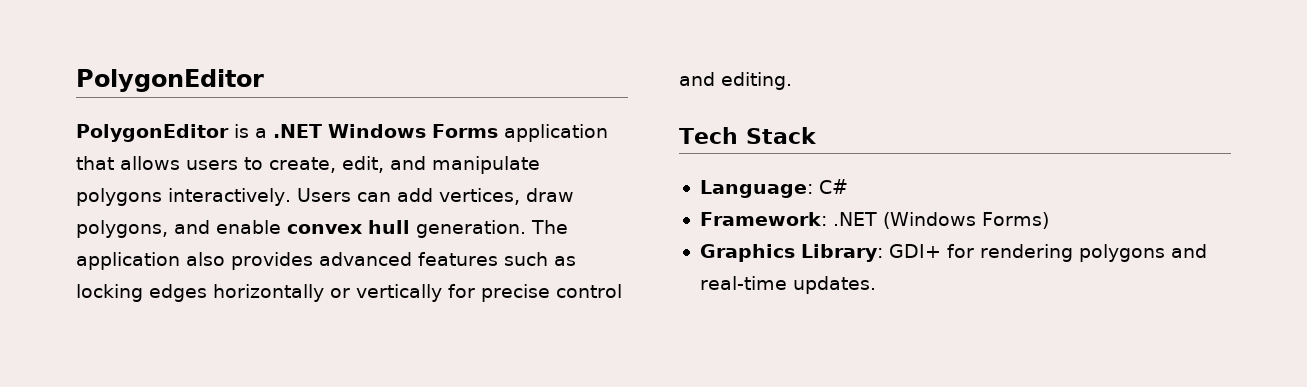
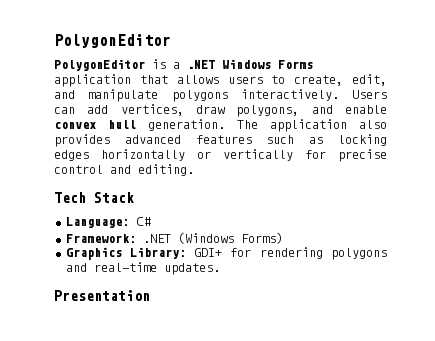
+ Presentation

